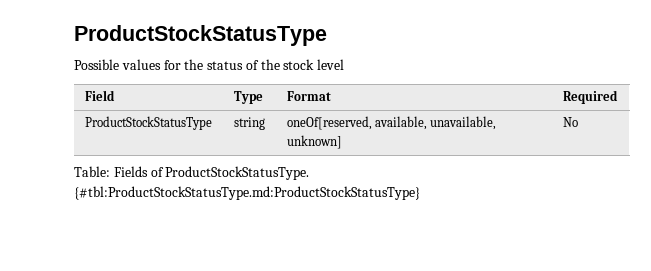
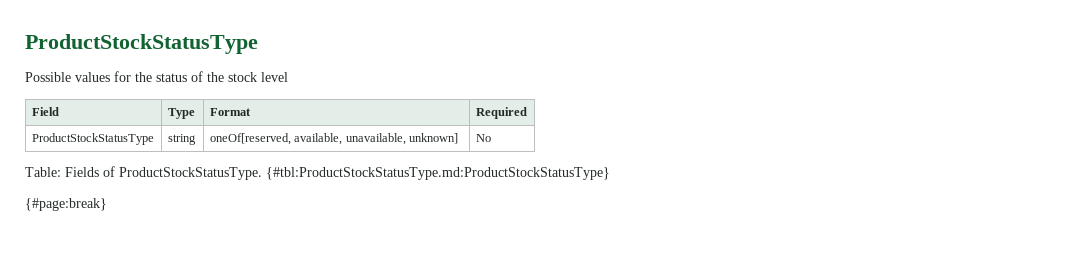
+ {#page:break}

